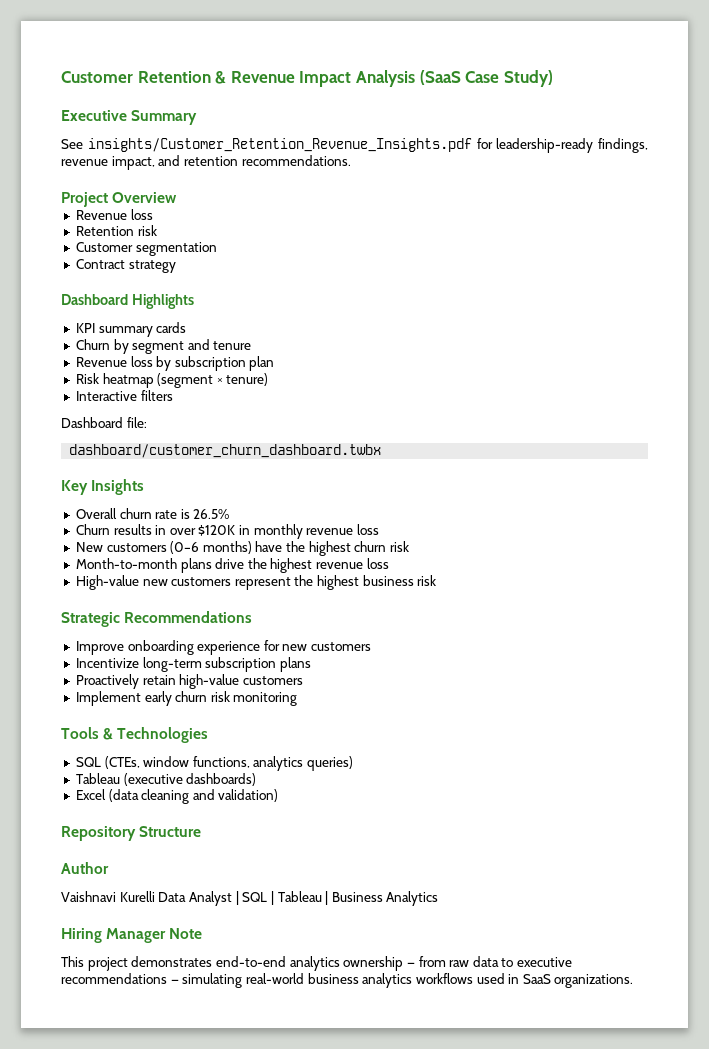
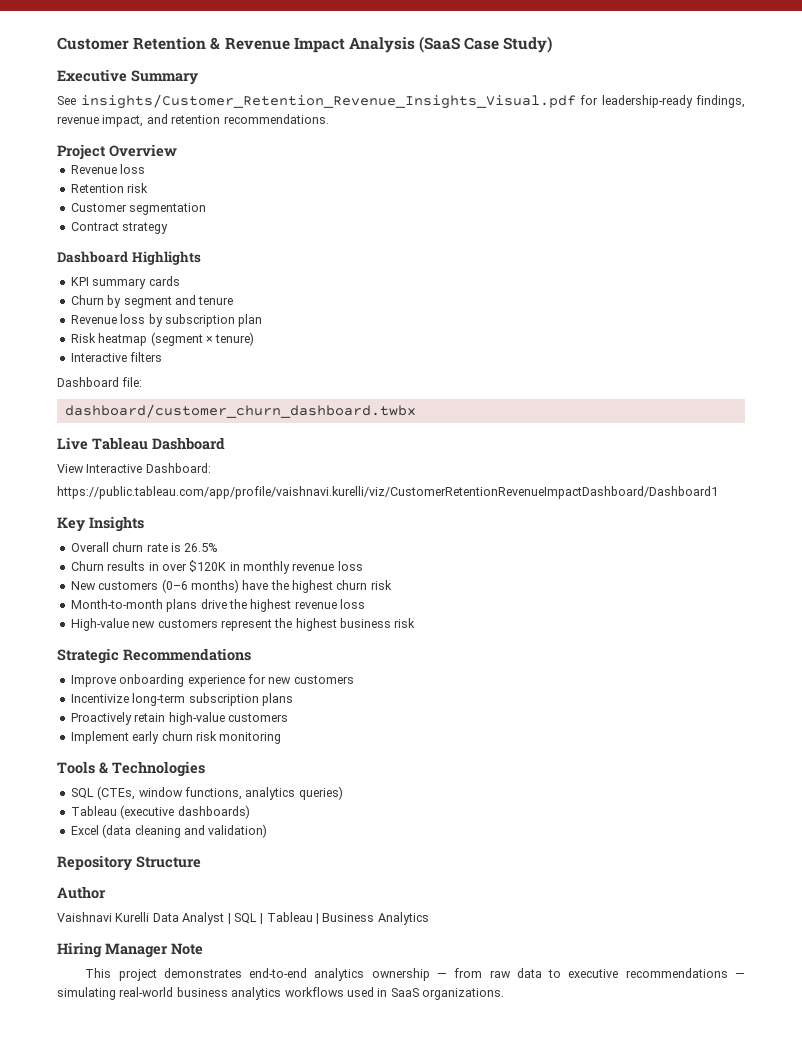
- See insights/Customer_Retention_Revenue_Insights.pdf for leadership-ready findings, revenue impact, and retention recommendations.
+ See insights/Customer_Retention_Revenue_Insights_Visual.pdf for leadership-ready findings, revenue impact, and retention recommendations.
+ Live Tableau Dashboard
+ View Interactive Dashboard:
+ https://public.tableau.com/app/profile/vaishnavi.kurelli/viz/CustomerRetentionRevenueImpactDashboard/Dashboard1

